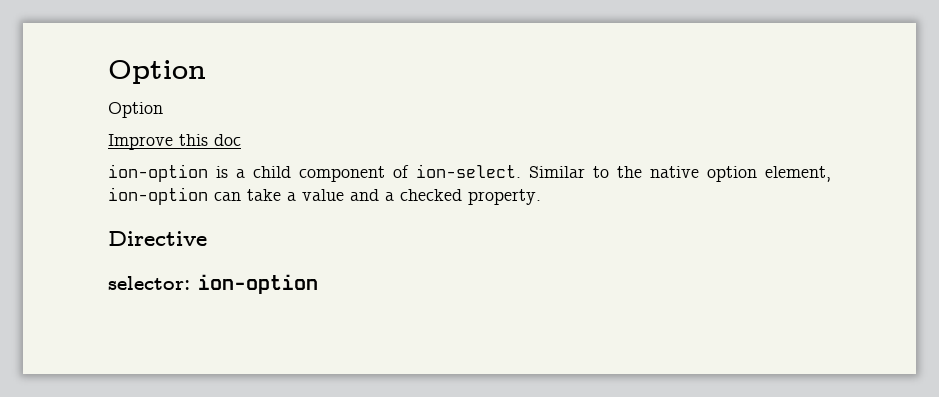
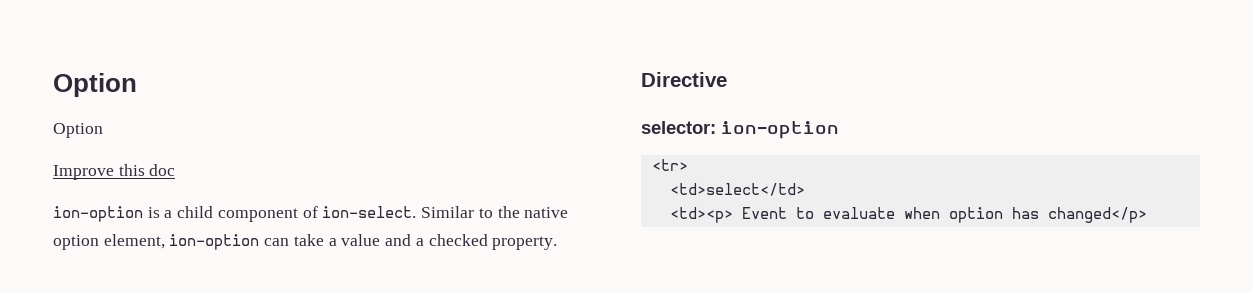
+ <tr>
+ <td>select</td>
+ <td><p> Event to evaluate when option has changed</p>

